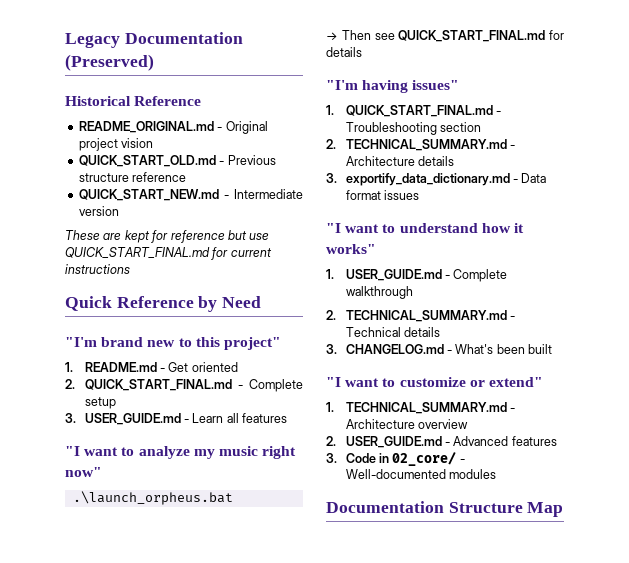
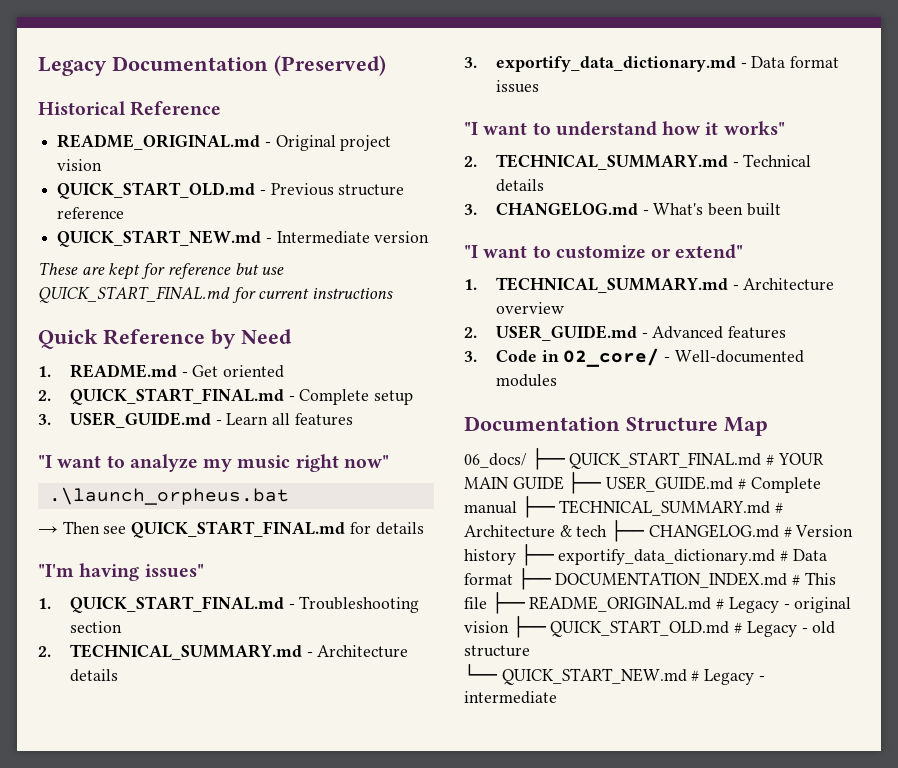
- "I'm brand new to this project"
- 1. USER_GUIDE.md - Complete walkthrough
+ 06_docs/ ├── QUICK_START_FINAL.md # YOUR MAIN GUIDE ├── USER_GUIDE.md # Complete manual ├── TECHNICAL_SUMMARY.md # Architecture & tech ├── CHANGELOG.md # Version history ├── exportify_data_dictionary.md # Data format ├── DOCUMENTATION_INDEX.md # This file ├── README_ORIGINAL.md # Legacy - original vision ├── QUICK_START_OLD.md # Legacy - old structure
+ └── QUICK_START_NEW.md # Legacy - intermediate

